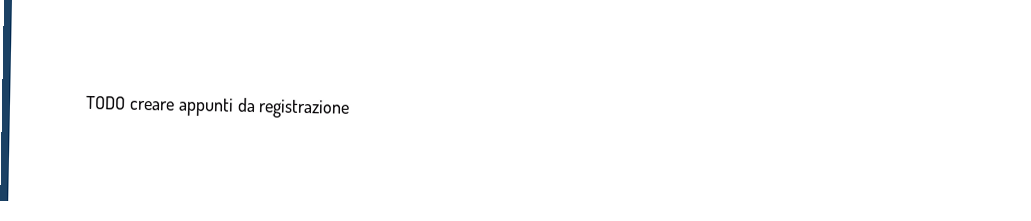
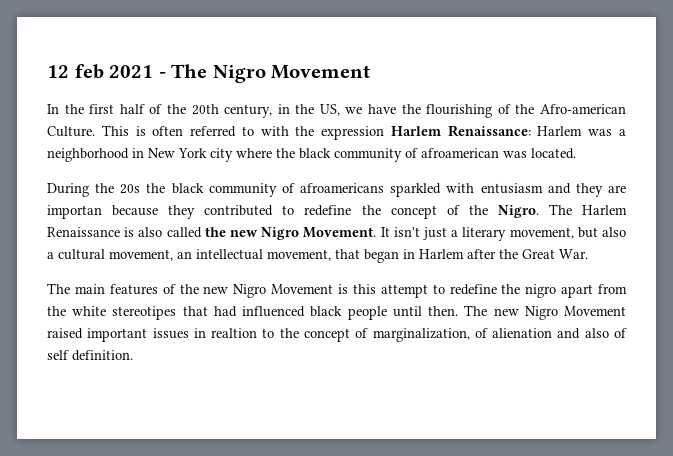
- TODO creare appunti da registrazione
+ 12 feb 2021 - The Nigro Movement
+ In the first half of the 20th century, in the US, we have the flourishing of the Afro-american Culture. This is often referred to with the expression Harlem Renaissance: Harlem was a neighborhood in New York city where the black community of afroamerican was located.
+ During the 20s the black community of afroamericans sparkled with entusiasm and they are importan because they contributed to redefine the concept of the Nigro. The Harlem Renaissance is also called the new Nigro Movement. It isn't just a literary movement, but also a cultural movement, an intellectual movement, that began in Harlem after the Great War.
+ The main features of the new Nigro Movement is this attempt to redefine the nigro apart from the white stereotipes that had influenced black people until then. The new Nigro Movement raised important issues in realtion to the concept of marginalization, of alienation and also of self definition.

